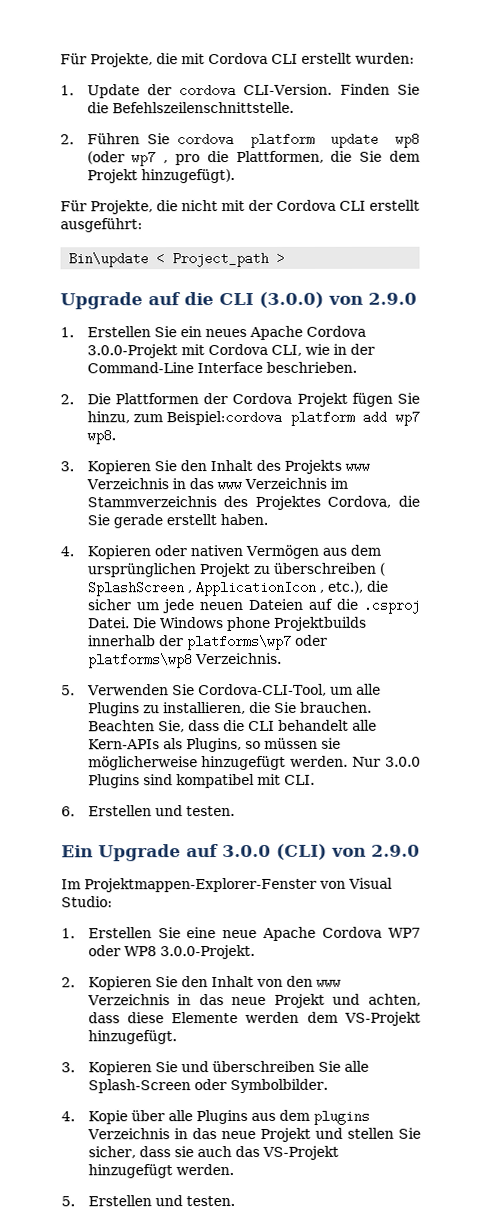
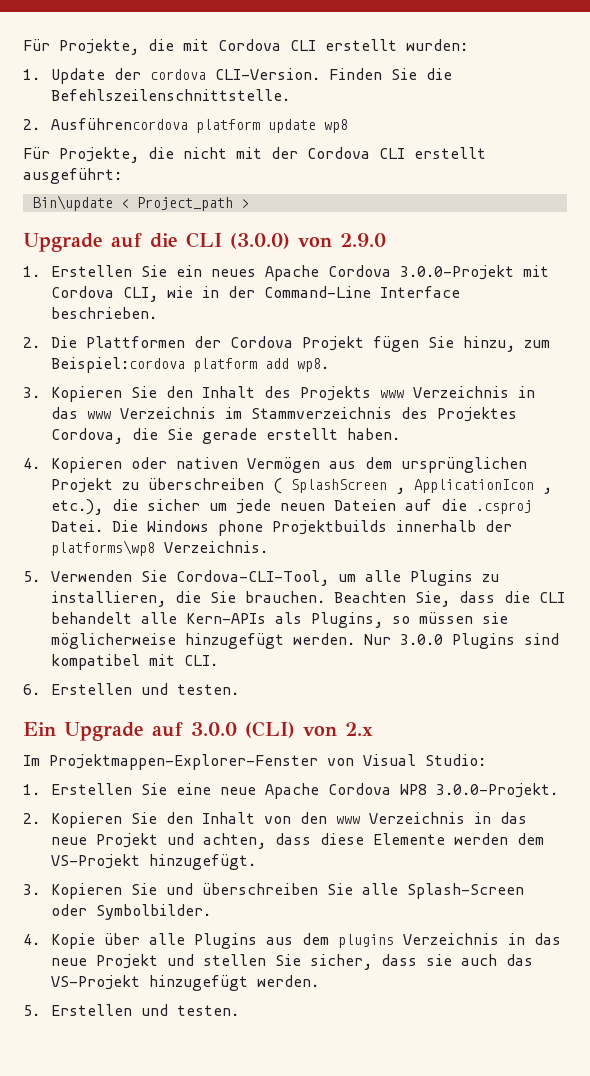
- 2. Führen Sie cordova platform update wp8 (oder wp7 , pro die Plattformen, die Sie dem Projekt hinzugefügt).
+ 2. Ausführencordova platform update wp8
- 2. Die Plattformen der Cordova Projekt fügen Sie hinzu, zum Beispiel:cordova platform add wp7 wp8.
+ 2. Die Plattformen der Cordova Projekt fügen Sie hinzu, zum Beispiel:cordova platform add wp8.
- Die Windows phone Projektbuilds innerhalb der platforms\wp7 oder platforms\wp8 Verzeichnis.
+ Die Windows phone Projektbuilds innerhalb der platforms\wp8 Verzeichnis.
- Ein Upgrade auf 3.0.0 (CLI) von 2.9.0
+ Ein Upgrade auf 3.0.0 (CLI) von 2.x
- 1. Erstellen Sie eine neue Apache Cordova WP7 oder WP8 3.0.0-Projekt.
+ 1. Erstellen Sie eine neue Apache Cordova WP8 3.0.0-Projekt.

